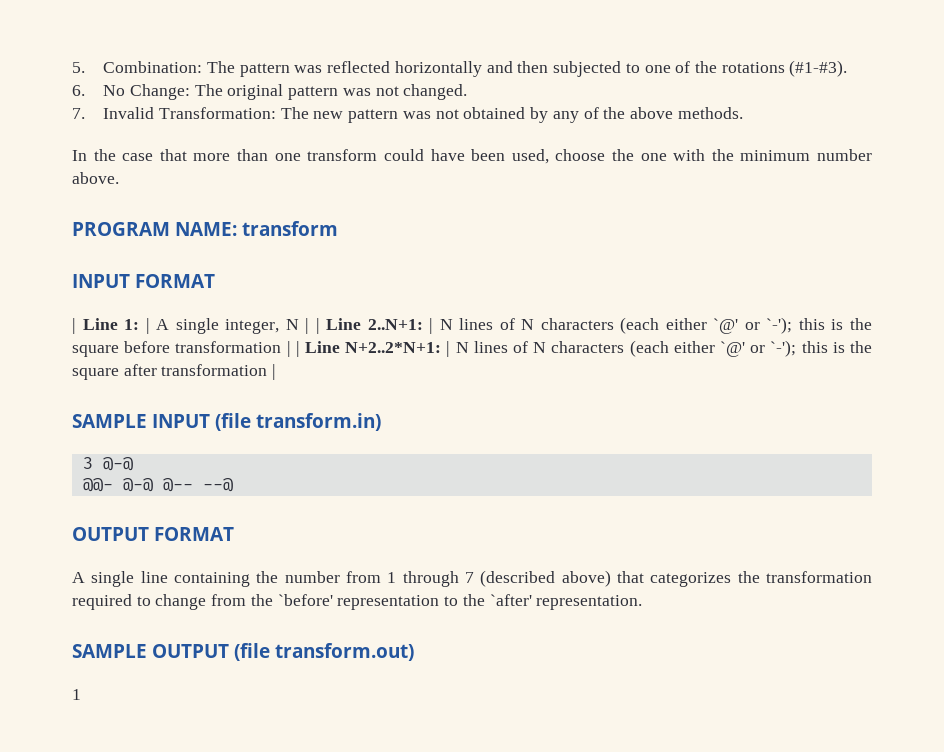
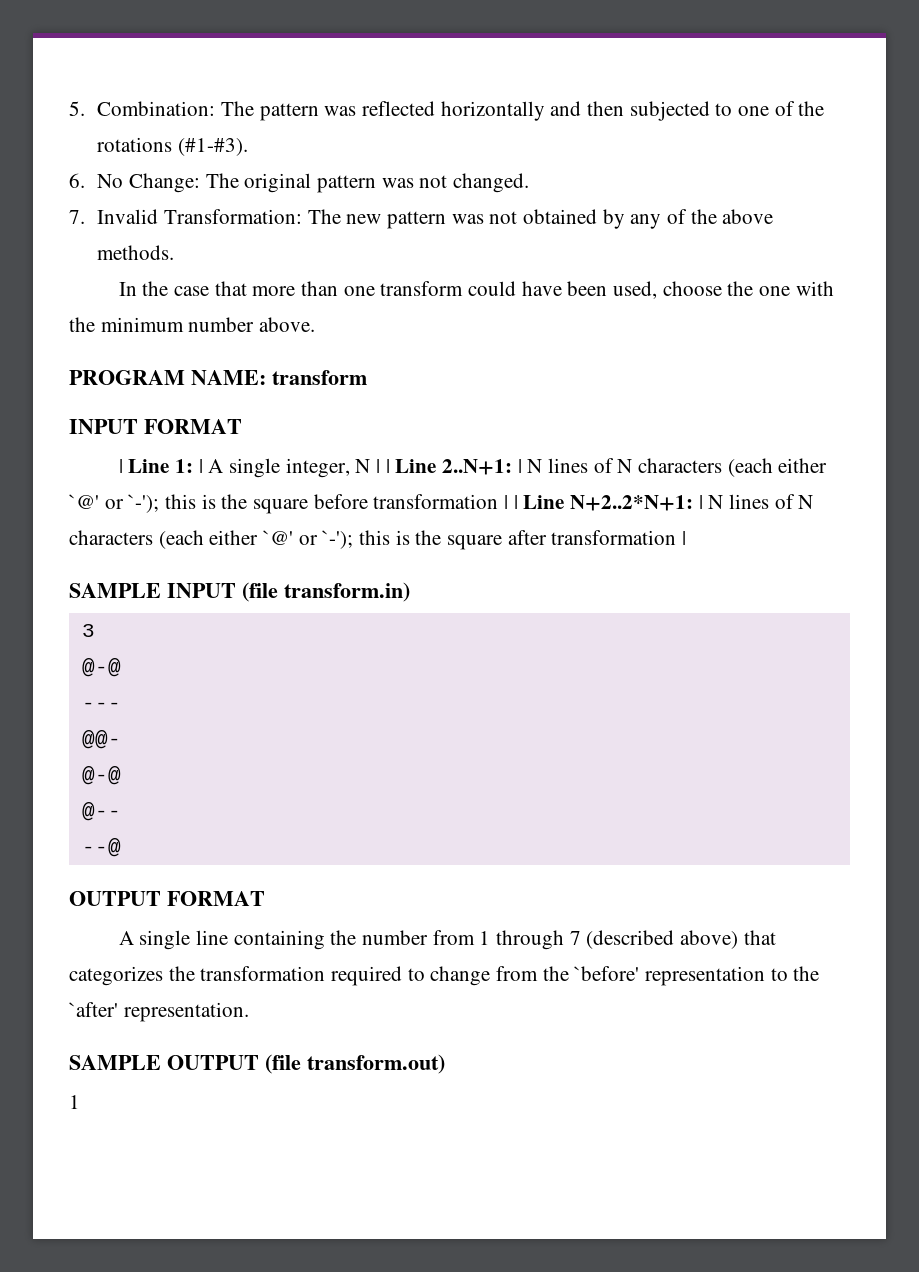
- 3 @-@
+ 3
+ @-@
+ ---
- @@- @-@ @-- --@
+ @@-
+ @-@
+ @--
+ --@

